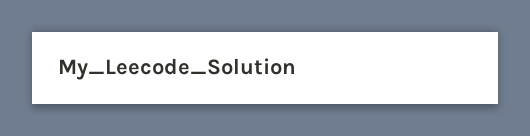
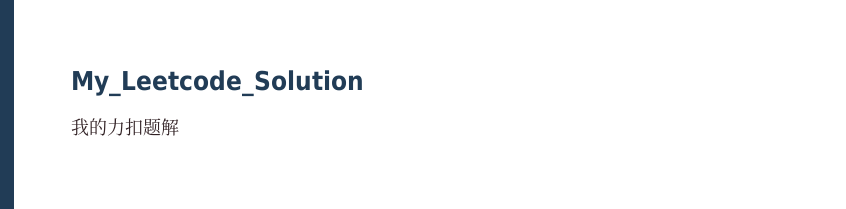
- My_Leecode_Solution
+ My_Leetcode_Solution
+ 我的力扣题解

